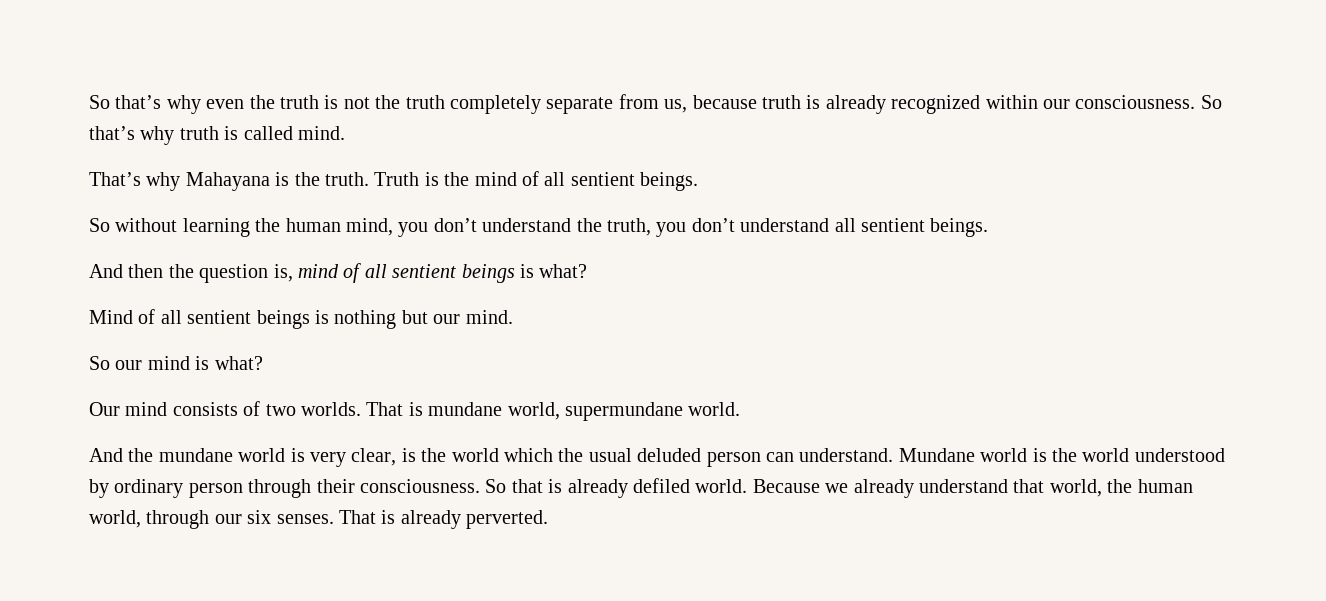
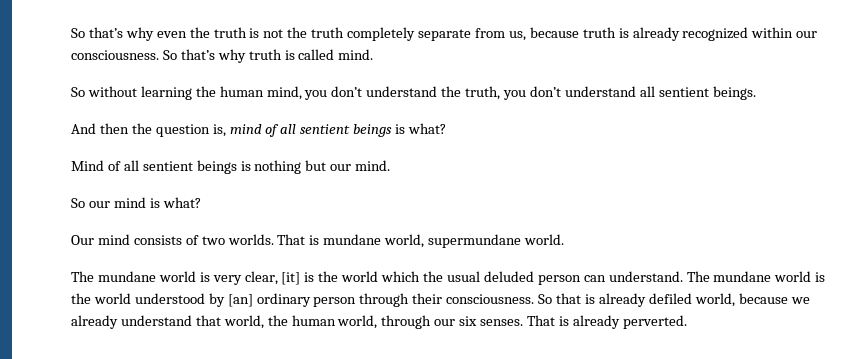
- That’s why Mahayana is the truth. Truth is the mind of all sentient beings.
- And the mundane world is very clear, is the world which the usual deluded person can understand.
+ The mundane world is very clear, [it] is the world which the usual deluded person can understand.
- Mundane world is the world understood by ordinary person through their consciousness.
+ The mundane world is the world understood by [an] ordinary person through their consciousness.
- So that is already defiled world. Because we already understand that world, the human world, through our six senses.
+ So that is already defiled world, because we already understand that world, the human world, through our six senses.

